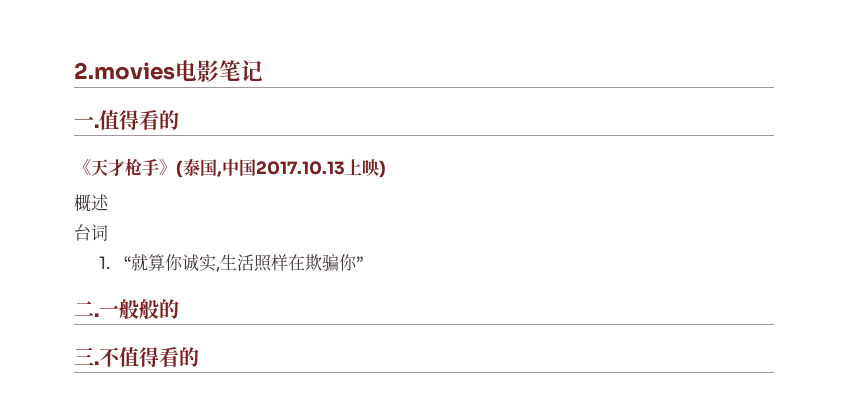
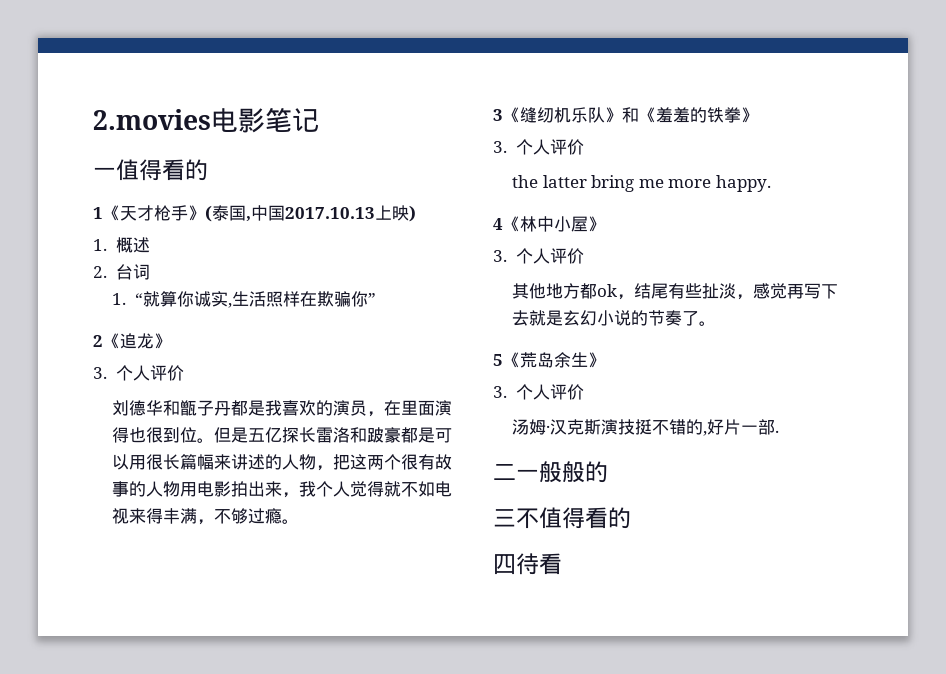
- 一.值得看的
- 《天才枪手》(泰国,中国2017.10.13上映)
+ 一值得看的
+ 1《天才枪手》(泰国,中国2017.10.13上映)
- 概述
+ 1.概述
- 台词
+ 2.台词
+ 2《追龙》
+ 3.个人评价
+ 刘德华和甑子丹都是我喜欢的演员，在里面演得也很到位。但是五亿探长雷洛和跛豪都是可以用很长篇幅来讲述的人物，把这两个很有故事的人物用电影拍出来，我个人觉得就不如电视来得丰满，不够过瘾。
+ 3《缝纫机乐队》和《羞羞的铁拳》
+ 3.个人评价
+ the latter bring me more happy.
+ 4《林中小屋》
+ 3.个人评价
+ 其他地方都ok，结尾有些扯淡，感觉再写下去就是玄幻小说的节奏了。
+ 5《荒岛余生》
+ 3.个人评价
+ 汤姆·汉克斯演技挺不错的,好片一部.
- 二.一般般的
+ 二一般般的
- 三.不值得看的
+ 三不值得看的
+ 四待看

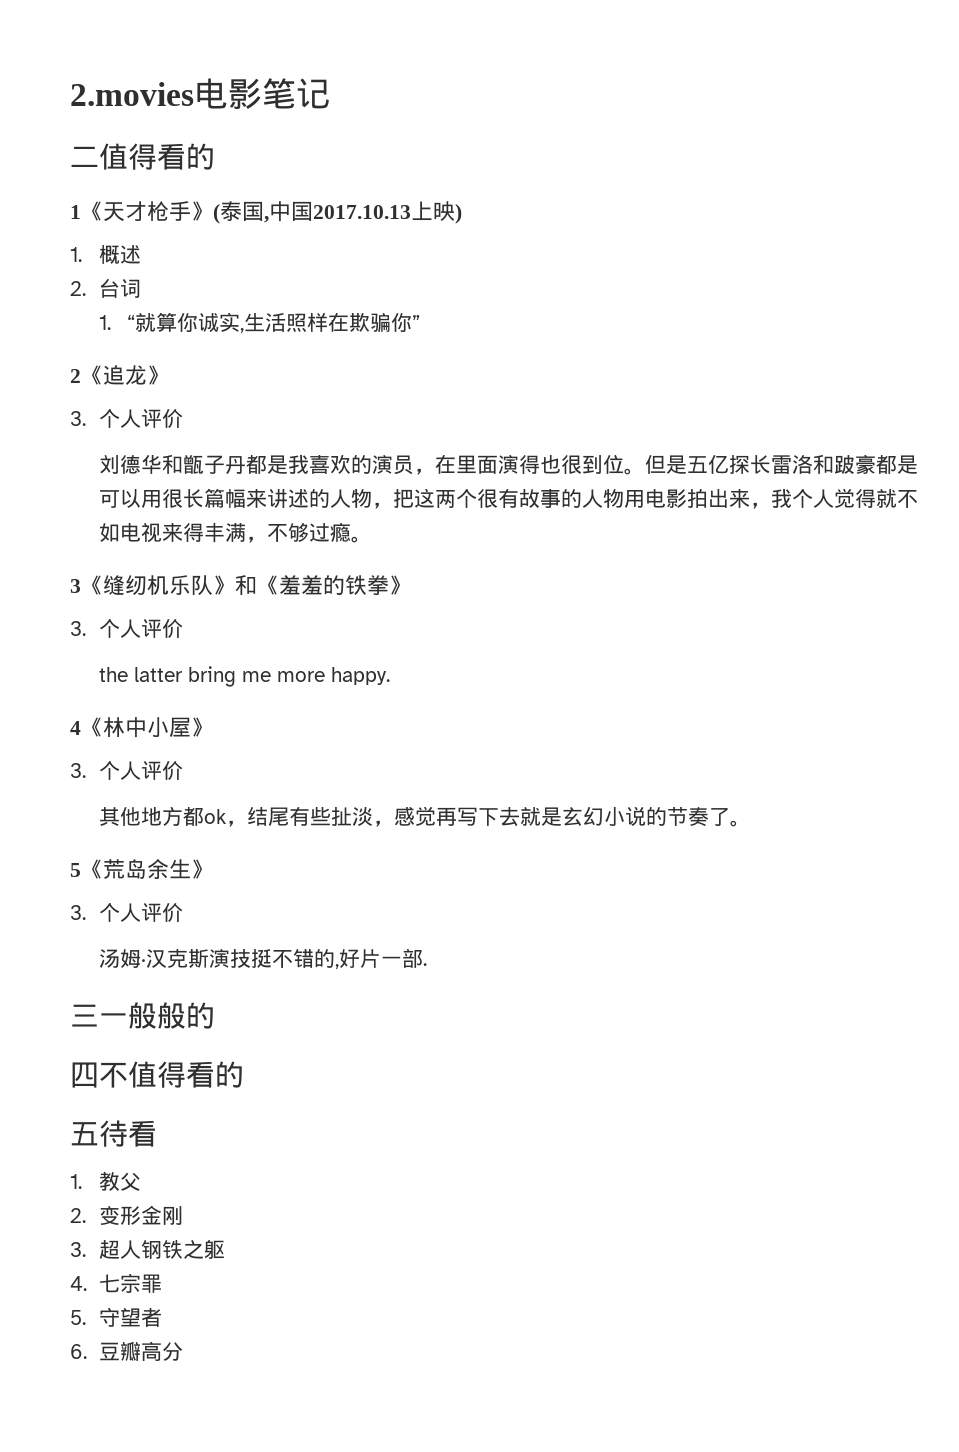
- 一值得看的
+ 二值得看的
- 二一般般的
+ 三一般般的
- 三不值得看的
+ 四不值得看的
- 四待看
+ 五待看
+ 1.教父
+ 2.变形金刚
+ 3.超人钢铁之躯
+ 4.七宗罪
+ 5.守望者
+ 6.豆瓣高分

